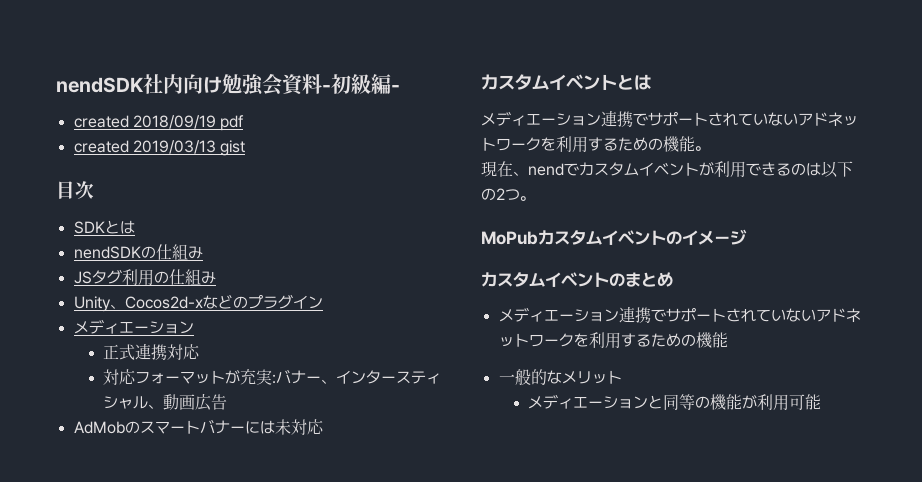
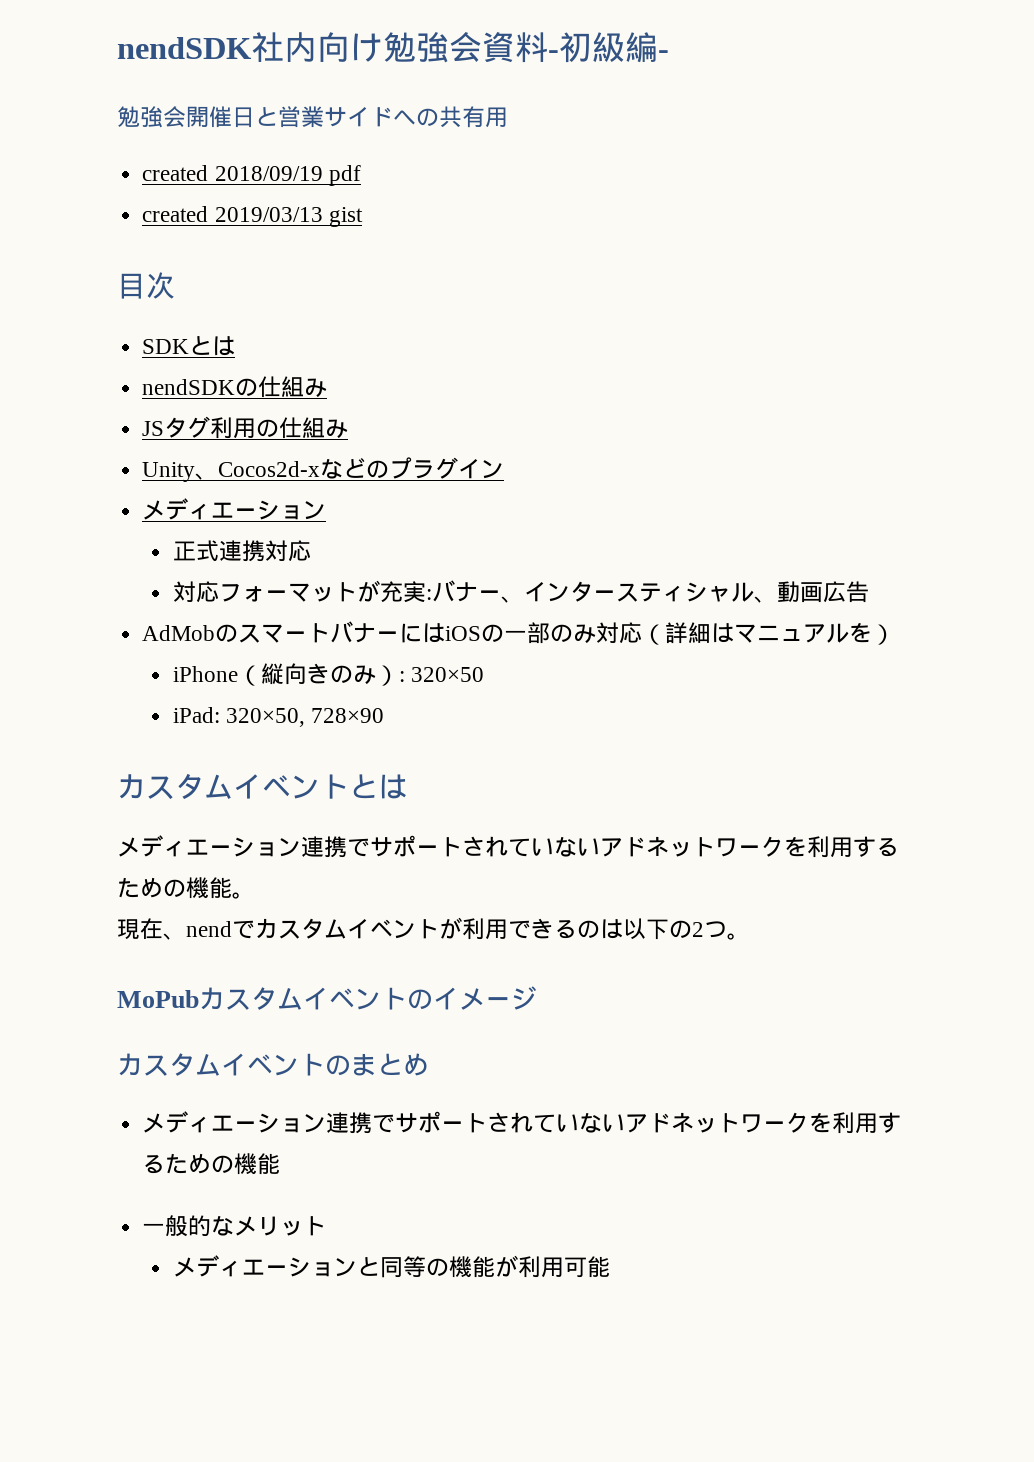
+ 勉強会開催日と営業サイドへの共有用
- AdMobのスマートバナーには未対応
+ AdMobのスマートバナーにはiOSの一部のみ対応（詳細はマニュアルを）
+ iPhone（縦向きのみ）: 320×50
+ iPad: 320×50, 728×90

